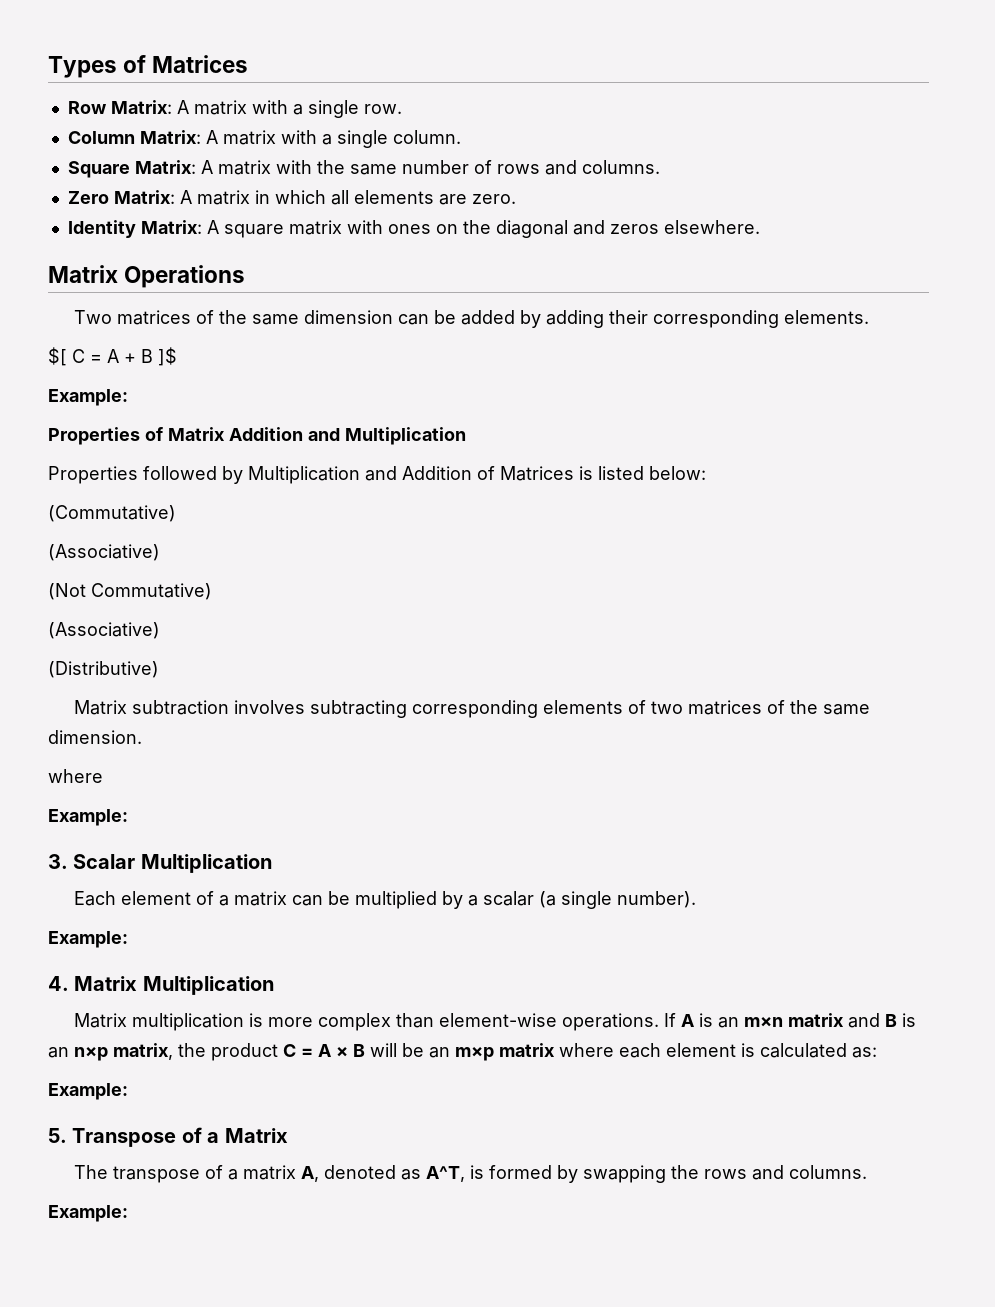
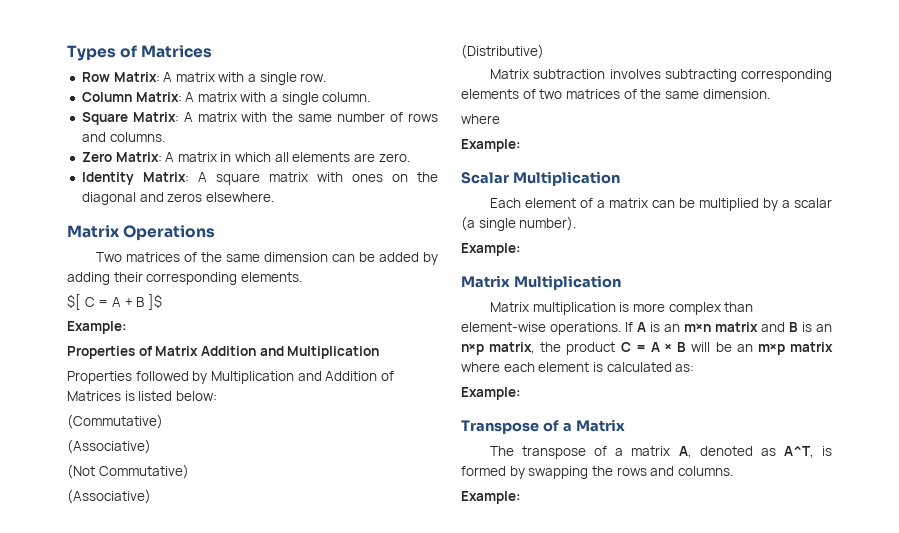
- 3. Scalar Multiplication
+ Scalar Multiplication
- 4. Matrix Multiplication
+ Matrix Multiplication
- 5. Transpose of a Matrix
+ Transpose of a Matrix

